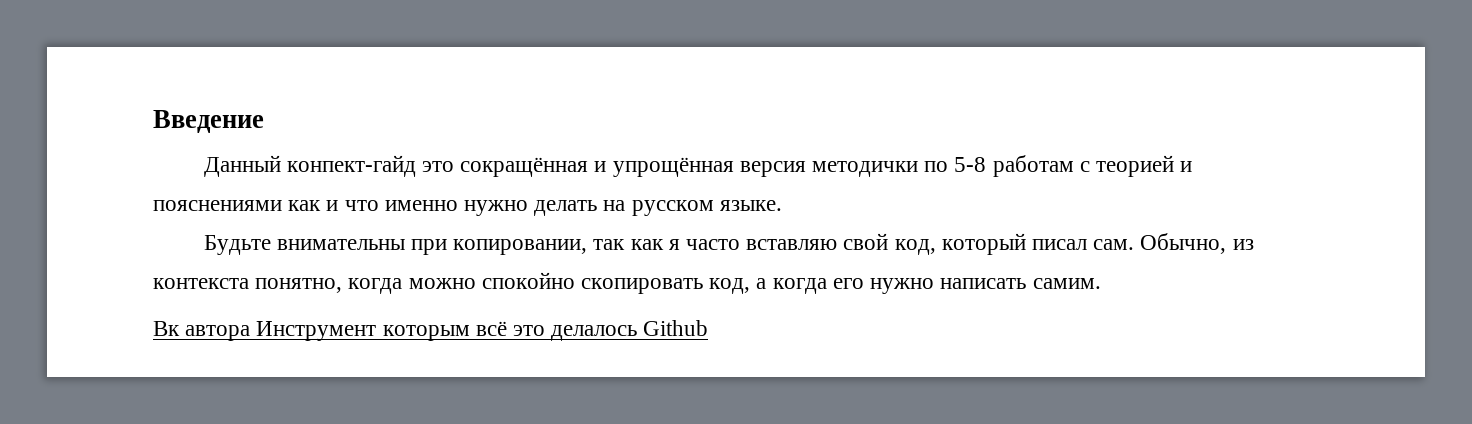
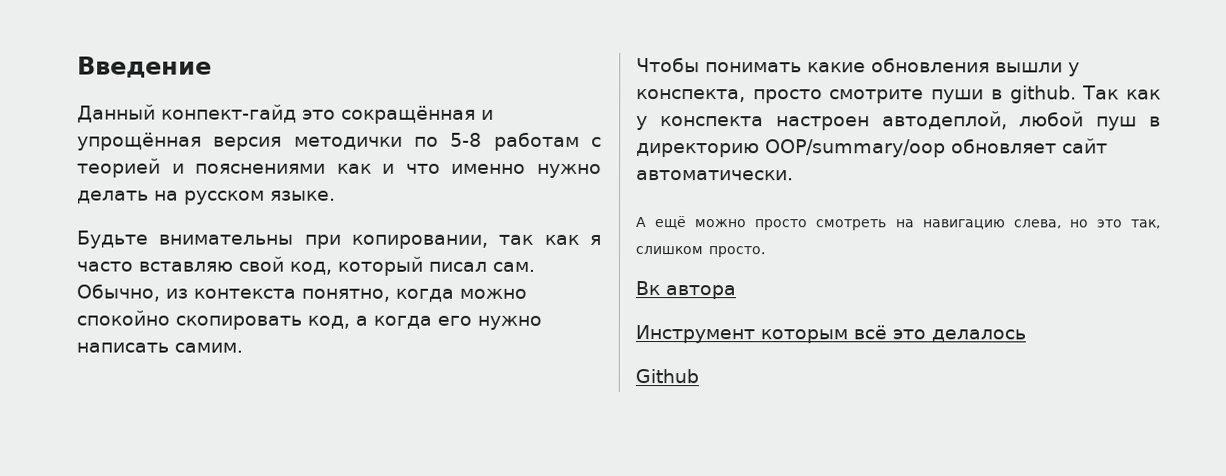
+ Чтобы понимать какие обновления вышли у конспекта, просто смотрите пуши в github. Так как у конспекта настроен автодеплой, любой пуш в директорию OOP/summary/oop обновляет сайт автоматически.
+ А ещё можно просто смотреть на навигацию слева, но это так, слишком просто.
- Вк автора Инструмент которым всё это делалось Github
+ Вк автора
+ Инструмент которым всё это делалось
+ Github

